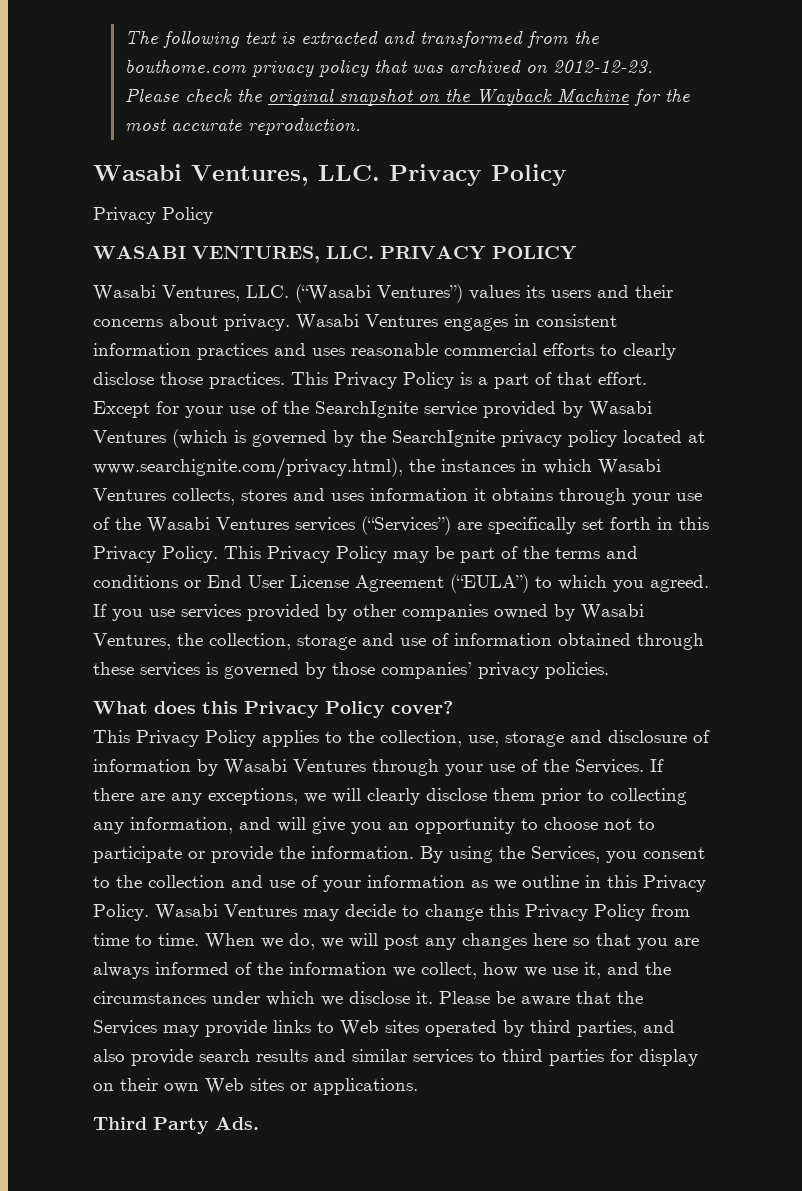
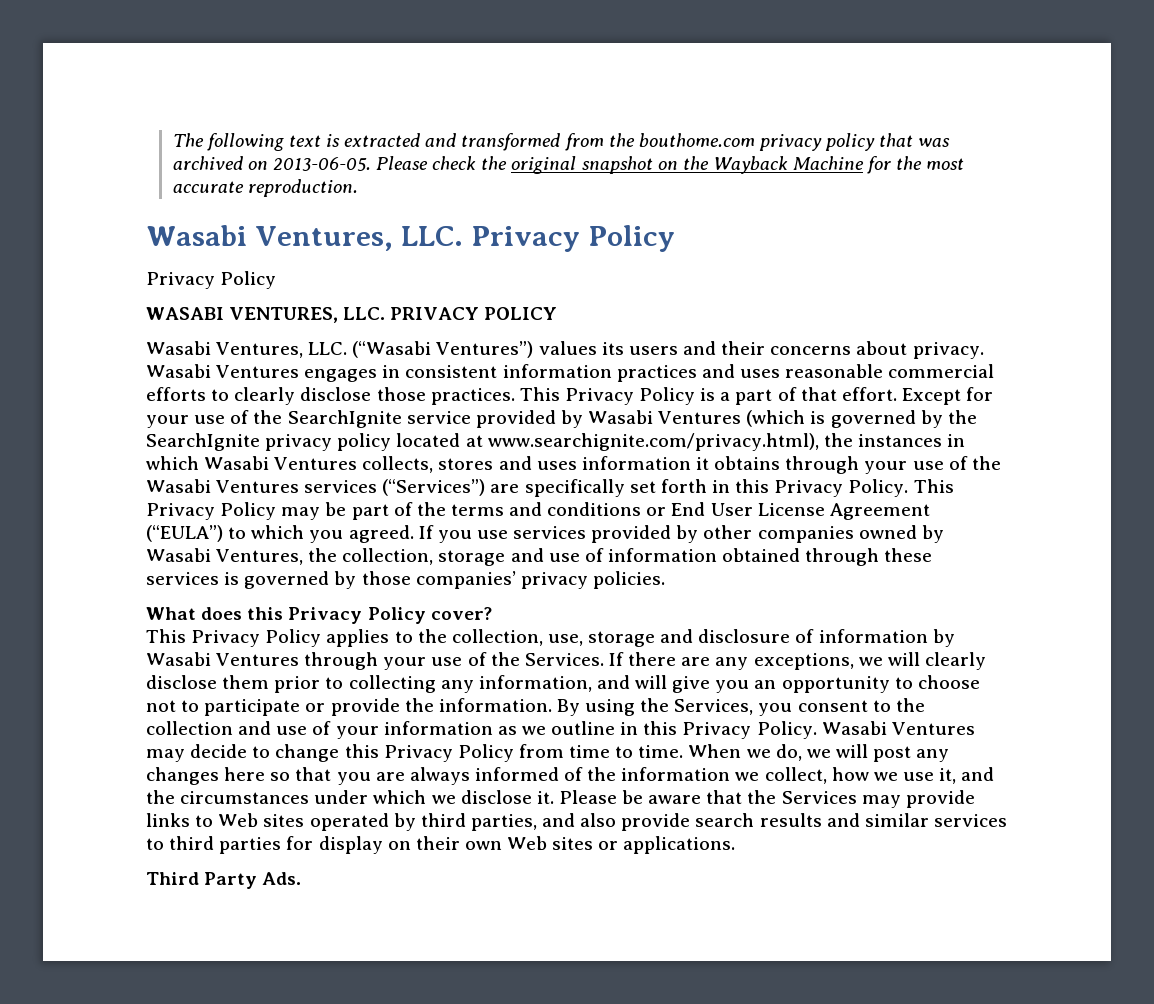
- The following text is extracted and transformed from the bouthome.com privacy policy that was archived on 2012-12-23.
+ The following text is extracted and transformed from the bouthome.com privacy policy that was archived on 2013-06-05.

